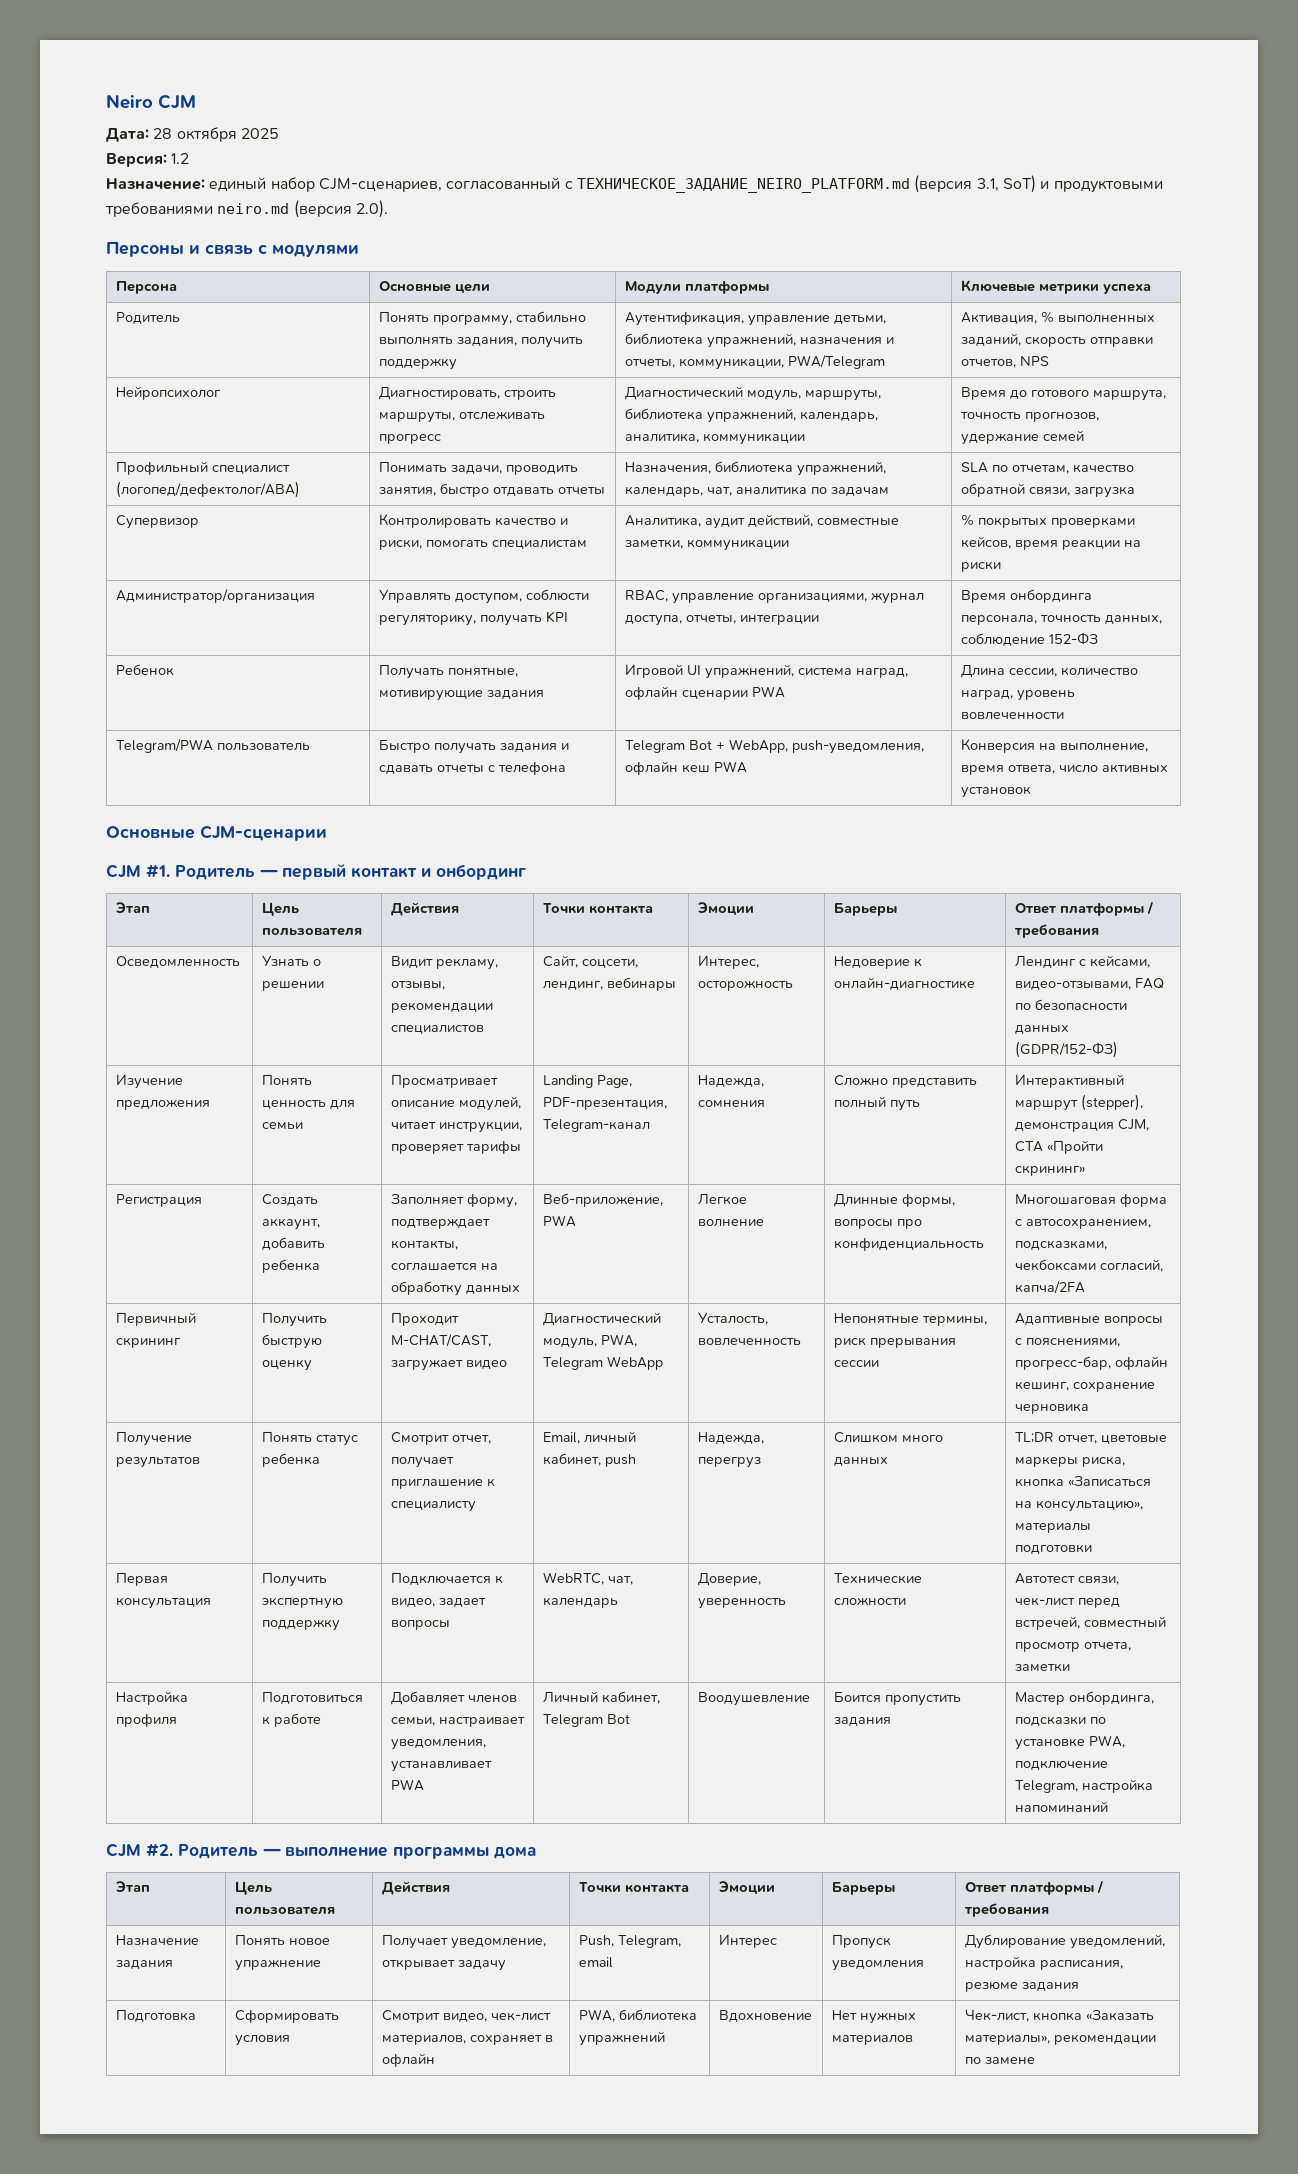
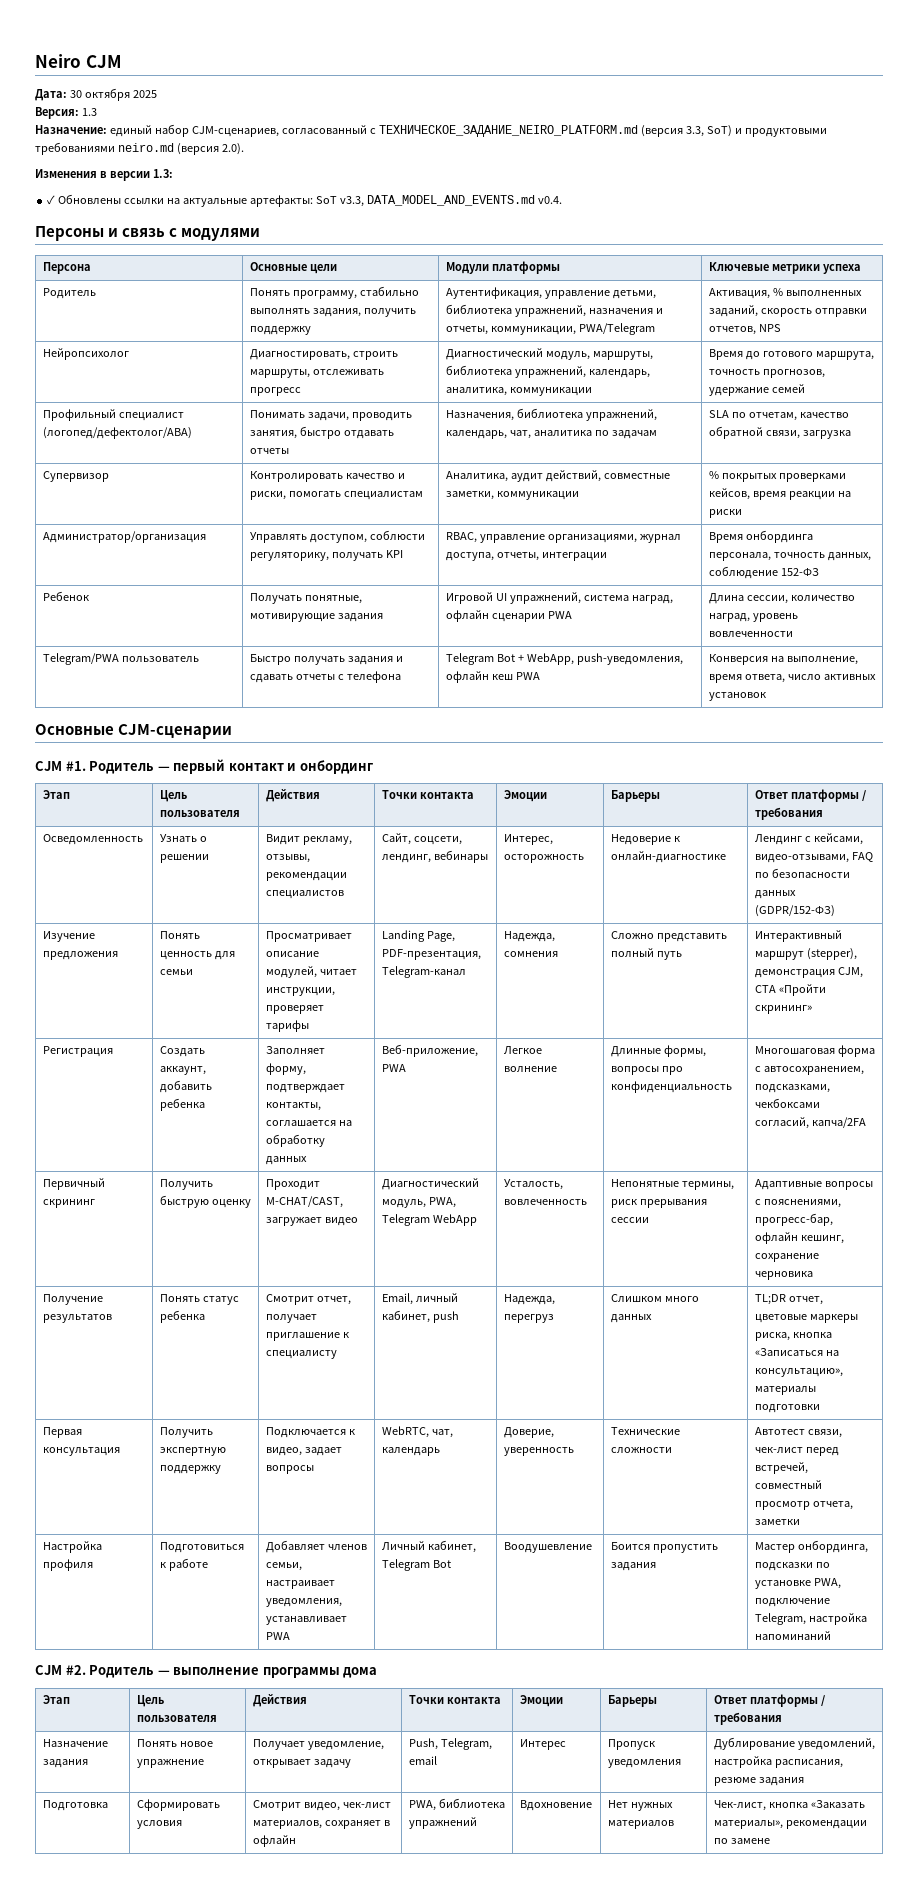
- Дата: 28 октября 2025
+ Дата: 30 октября 2025
- Версия: 1.2
+ Версия: 1.3
- Назначение: единый набор CJM-сценариев, согласованный с ТЕХНИЧЕСКОЕ_ЗАДАНИЕ_NEIRO_PLATFORM.md (версия 3.1, SoT) и продуктовыми требованиями neiro.md (версия 2.0).
+ Назначение: единый набор CJM-сценариев, согласованный с ТЕХНИЧЕСКОЕ_ЗАДАНИЕ_NEIRO_PLATFORM.md (версия 3.3, SoT) и продуктовыми требованиями neiro.md (версия 2.0).
+ Изменения в версии 1.3:
+ ✓ Обновлены ссылки на актуальные артефакты: SoT v3.3, DATA_MODEL_AND_EVENTS.md v0.4.

